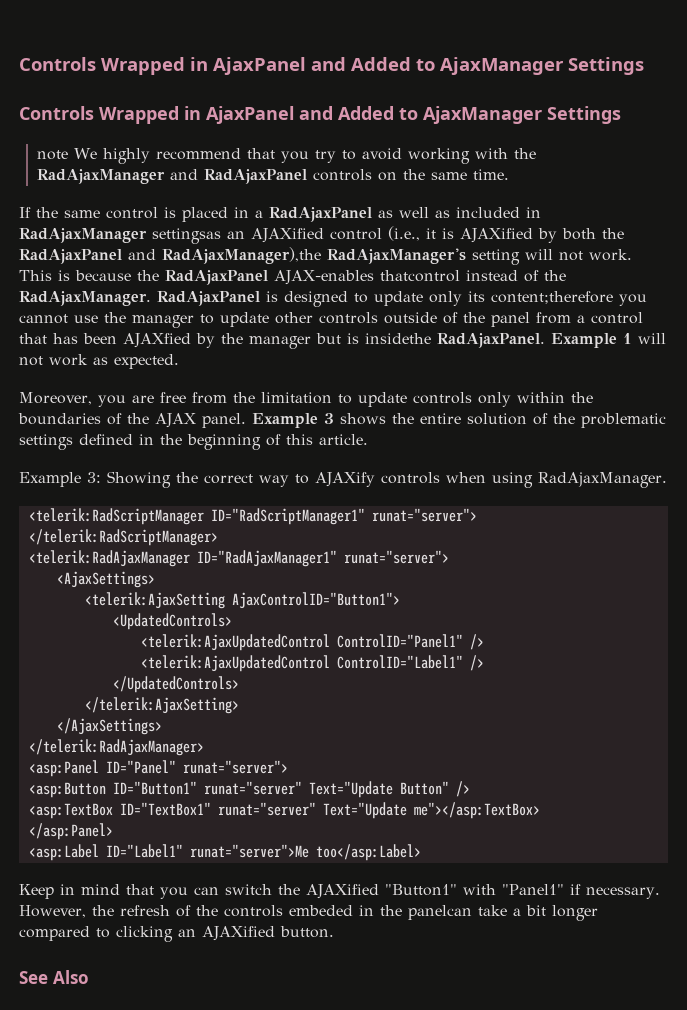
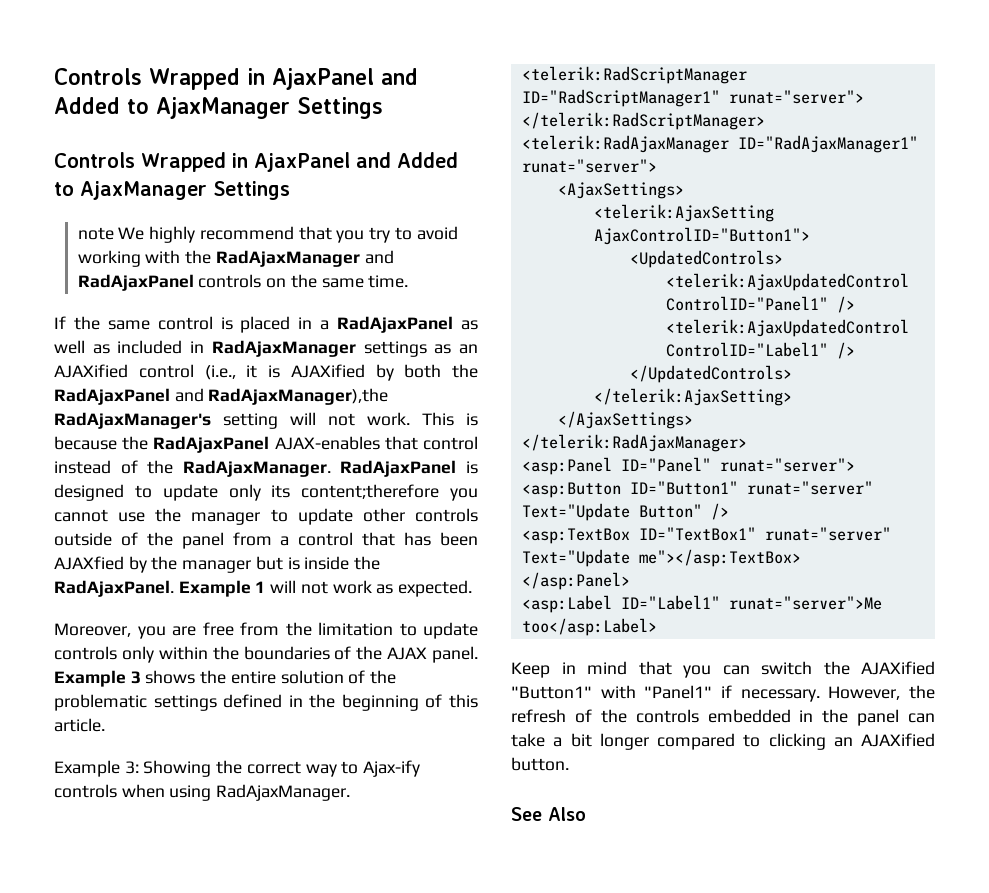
- If the same control is placed in a RadAjaxPanel as well as included in RadAjaxManager settingsas an AJAXified control (i.e., it is AJAXified by both the RadAjaxPanel and RadAjaxManager),the RadAjaxManager's setting will not work.
+ If the same control is placed in a RadAjaxPanel as well as included in RadAjaxManager settings as an AJAXified control (i.e., it is AJAXified by both the RadAjaxPanel and RadAjaxManager),the RadAjaxManager's setting will not work.
- This is because the RadAjaxPanel AJAX-enables thatcontrol instead of the RadAjaxManager.
+ This is because the RadAjaxPanel AJAX-enables that control instead of the RadAjaxManager.
- RadAjaxPanel is designed to update only its content;therefore you cannot use the manager to update other controls outside of the panel from a control that has been AJAXfied by the manager but is insidethe RadAjaxPanel.
+ RadAjaxPanel is designed to update only its content;therefore you cannot use the manager to update other controls outside of the panel from a control that has been AJAXfied by the manager but is inside the RadAjaxPanel.
- Example 3: Showing the correct way to AJAXify controls when using RadAjaxManager.
+ Example 3: Showing the correct way to Ajax-ify controls when using RadAjaxManager.
- However, the refresh of the controls embeded in the panelcan take a bit longer compared to clicking an AJAXified button.
+ However, the refresh of the controls embedded in the panel can take a bit longer compared to clicking an AJAXified button.

